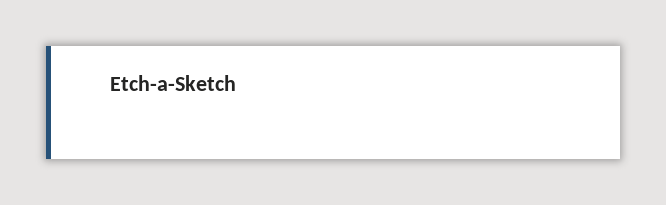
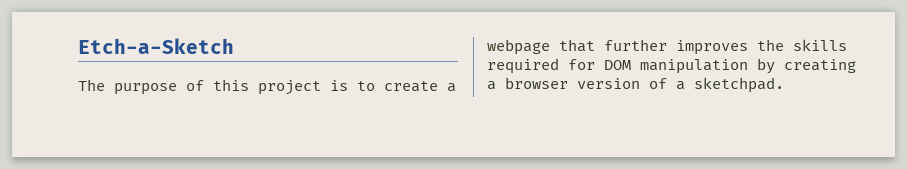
+ The purpose of this project is to create a webpage that further improves the skills required for DOM manipulation by creating a browser version of a sketchpad.

